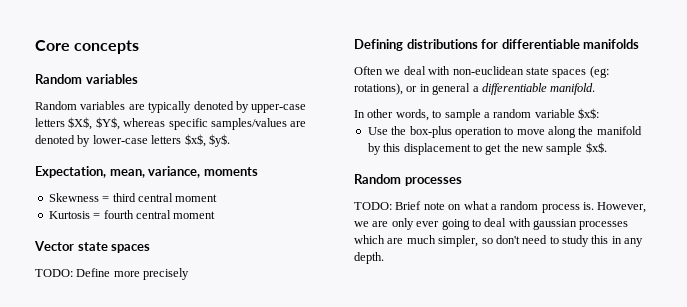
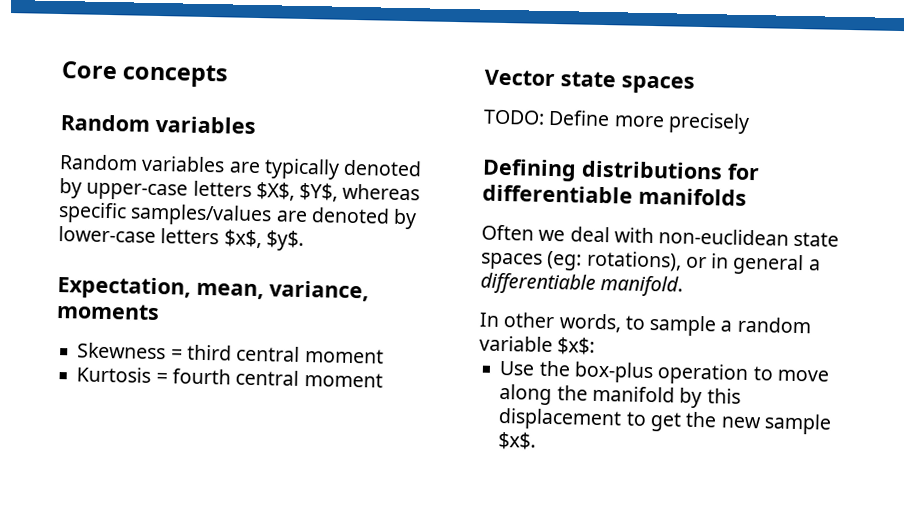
- Random processes
- TODO: Brief note on what a random process is. However, we are only ever going to deal with gaussian processes which are much simpler, so don't need to study this in any depth.

